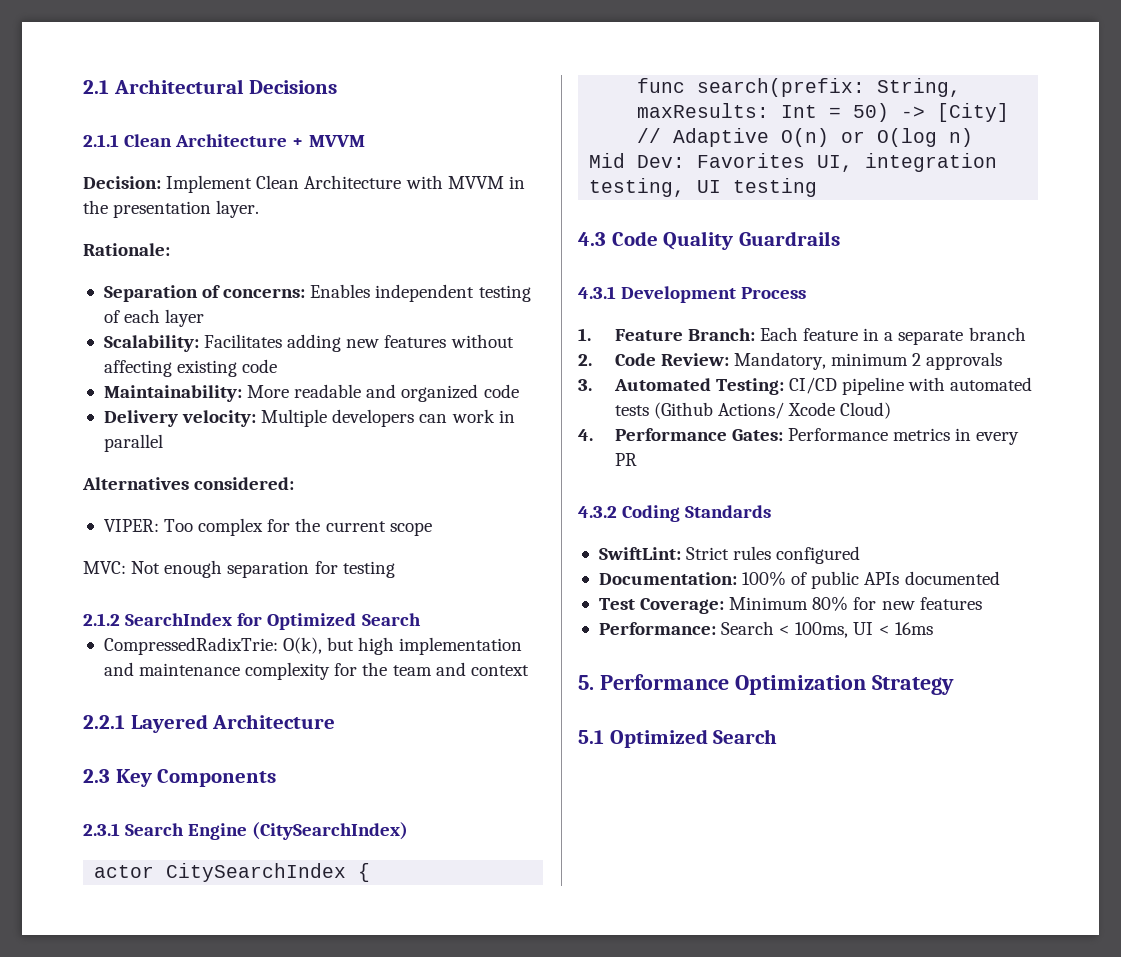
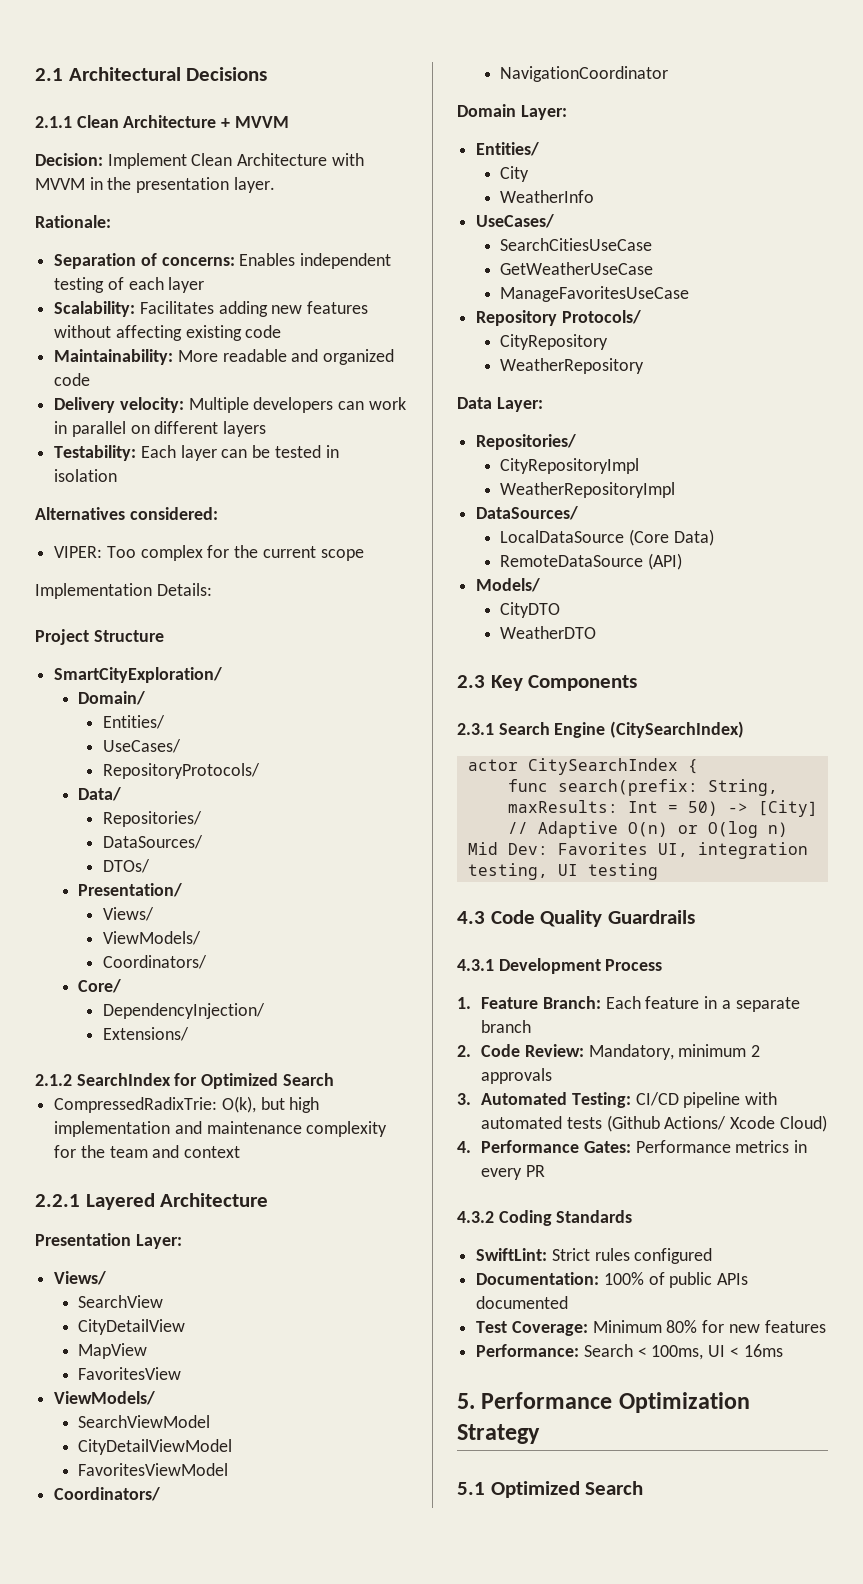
- Delivery velocity: Multiple developers can work in parallel
+ Delivery velocity: Multiple developers can work in parallel on different layers
+ Testability: Each layer can be tested in isolation
- MVC: Not enough separation for testing
+ Implementation Details:
+ Project Structure
+ SmartCityExploration/
+ Domain/
+ Entities/
+ UseCases/
+ RepositoryProtocols/
+ Data/
+ Repositories/
+ DataSources/
+ DTOs/
+ Presentation/
+ Views/
+ ViewModels/
+ Coordinators/
+ Core/
+ DependencyInjection/
+ Extensions/
+ Presentation Layer:
+ Views/
+ SearchView
+ CityDetailView
+ MapView
+ FavoritesView
+ ViewModels/
+ SearchViewModel
+ CityDetailViewModel
+ FavoritesViewModel
+ Coordinators/
+ NavigationCoordinator
+ Domain Layer:
+ Entities/
+ City
+ WeatherInfo
+ UseCases/
+ SearchCitiesUseCase
+ GetWeatherUseCase
+ ManageFavoritesUseCase
+ Repository Protocols/
+ CityRepository
+ WeatherRepository
+ Data Layer:
+ Repositories/
+ CityRepositoryImpl
+ WeatherRepositoryImpl
+ DataSources/
+ LocalDataSource (Core Data)
+ RemoteDataSource (API)
+ Models/
+ CityDTO
+ WeatherDTO

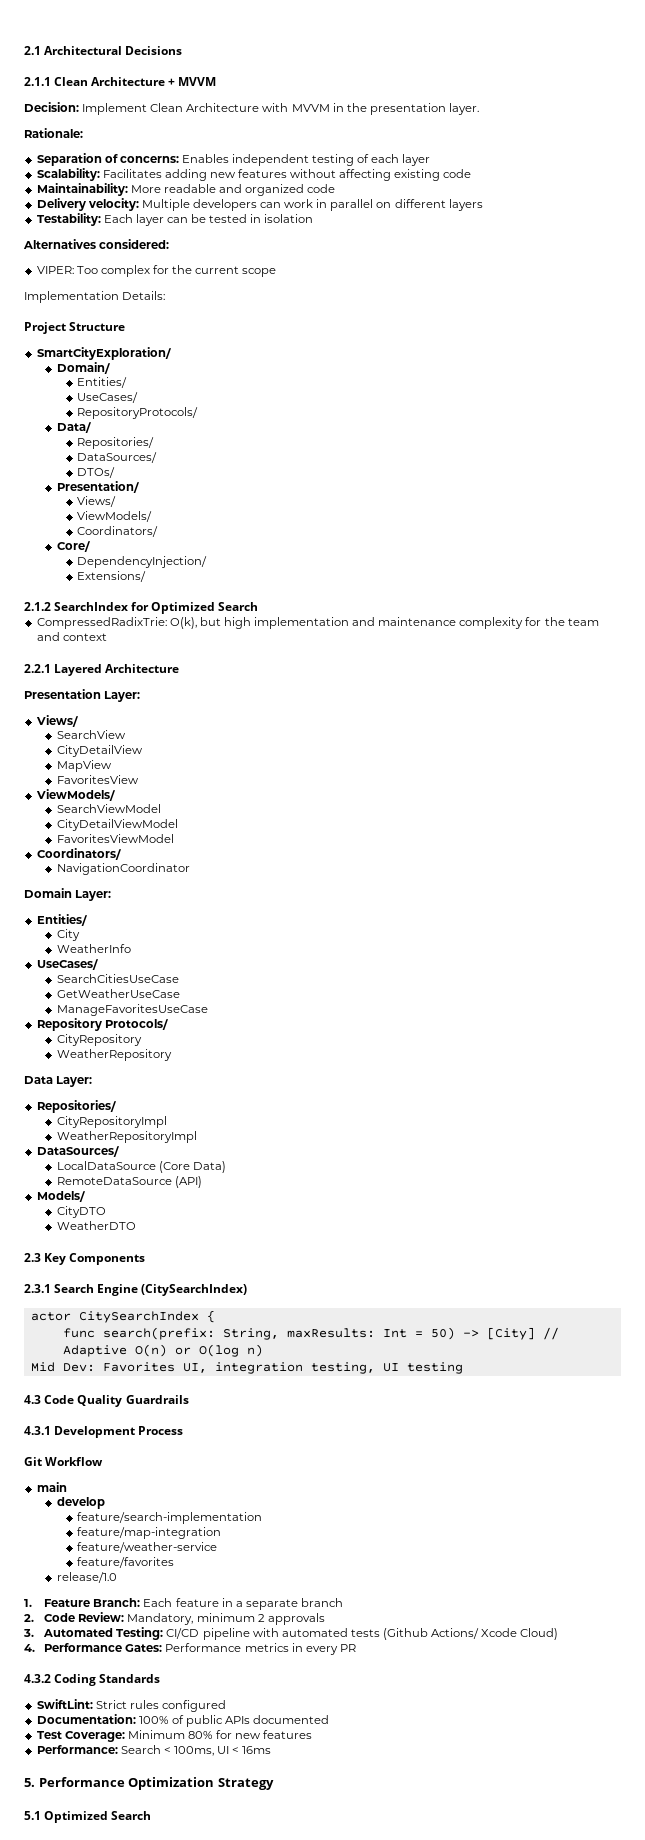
+ Git Workflow
+ main
+ develop
+ feature/search-implementation
+ feature/map-integration
+ feature/weather-service
+ feature/favorites
+ release/1.0

